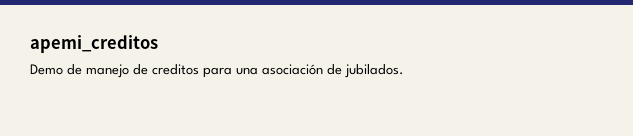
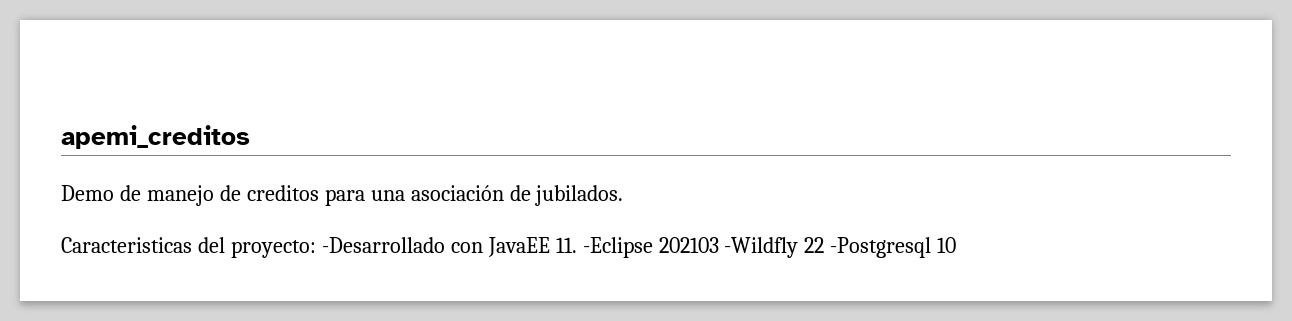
+ Caracteristicas del proyecto: -Desarrollado con JavaEE 11. -Eclipse 202103 -Wildfly 22 -Postgresql 10

